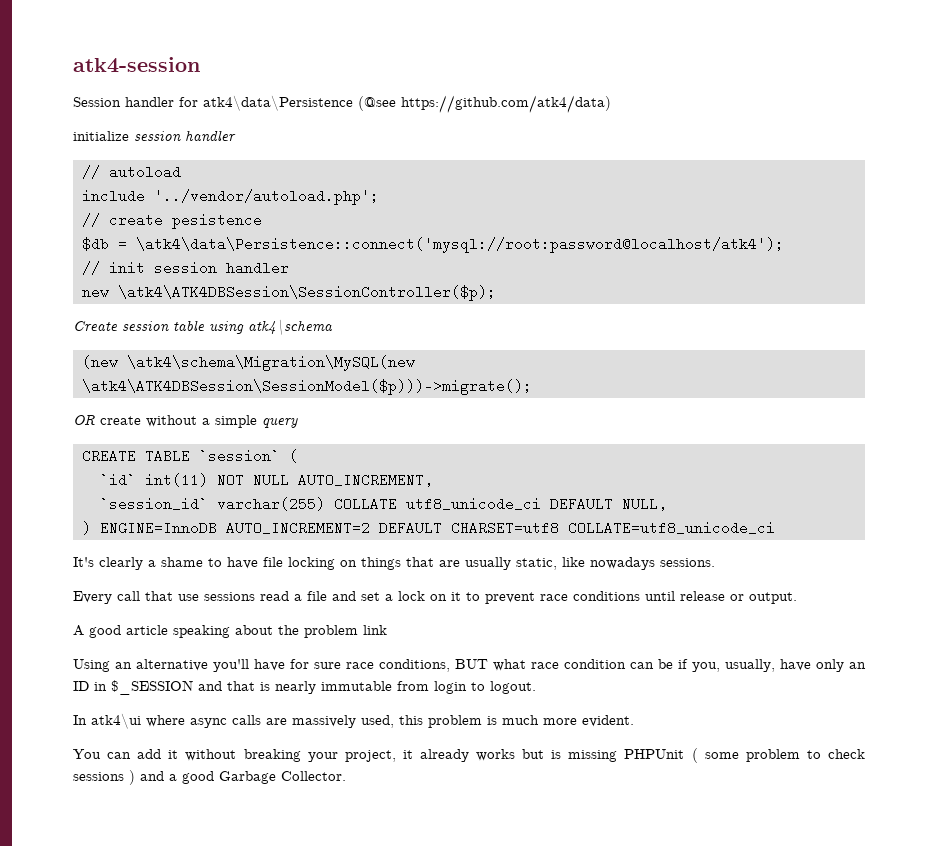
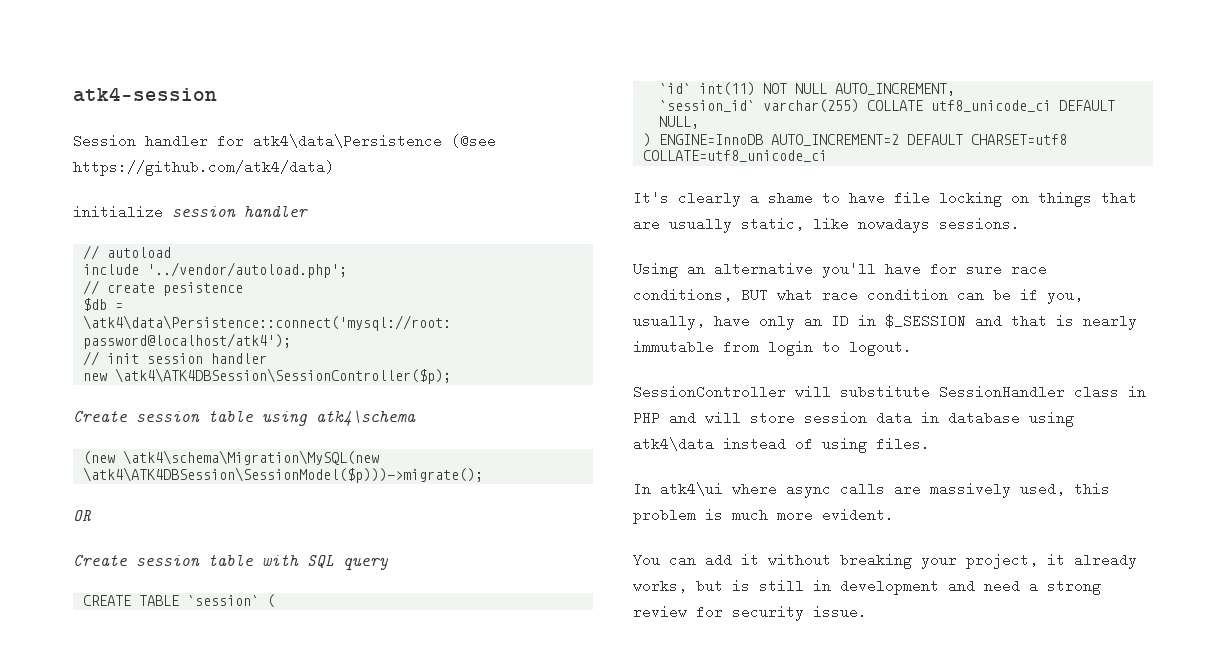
- OR create without a simple query
+ OR
+ Create session table with SQL query
- Every call that use sessions read a file and set a lock on it to prevent race conditions until release or output.
- A good article speaking about the problem link
+ SessionController will substitute SessionHandler class in PHP and will store session data in database using atk4\data instead of using files.
- You can add it without breaking your project, it already works but is missing PHPUnit ( some problem to check sessions ) and a good Garbage Collector.
+ You can add it without breaking your project, it already works, but is still in development and need a strong review for security issue.

